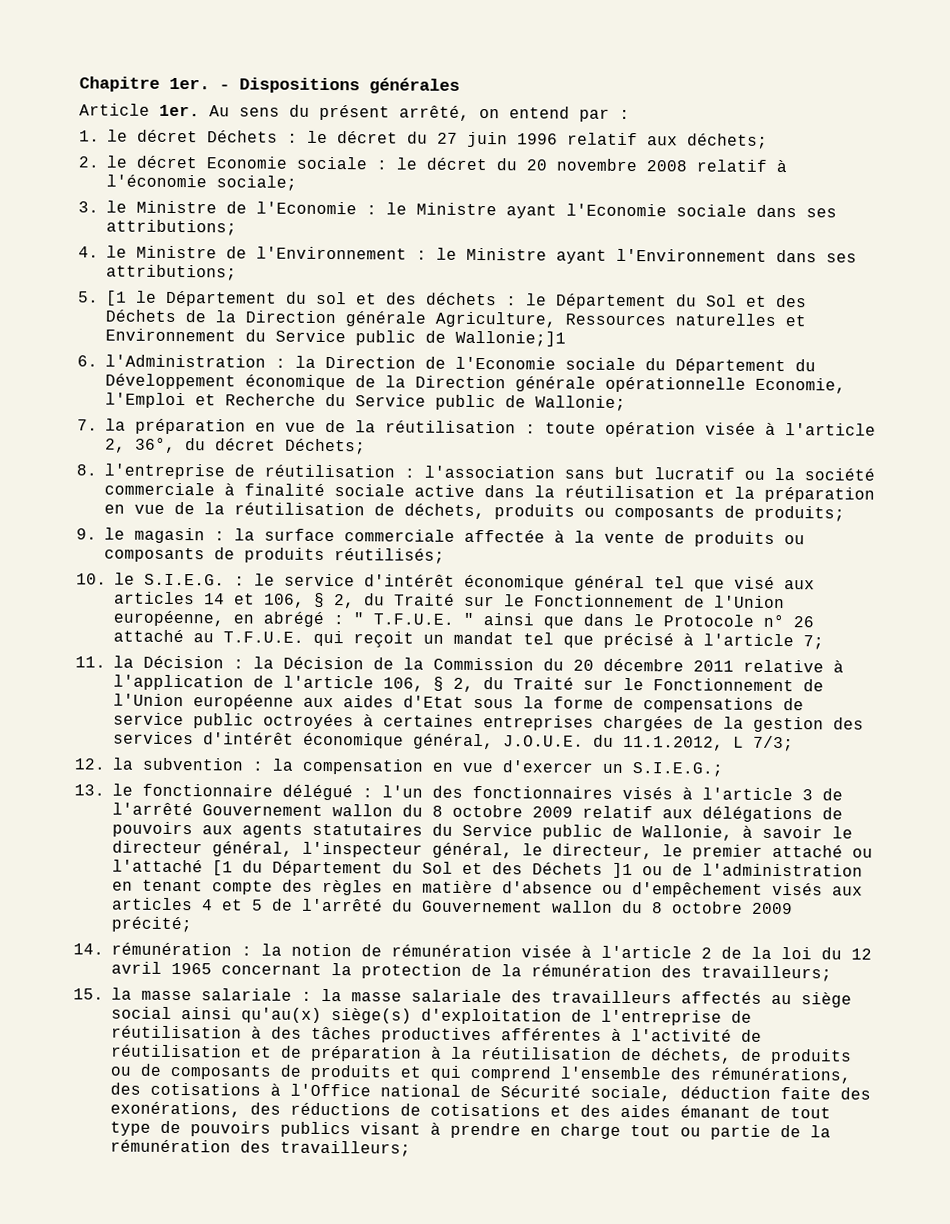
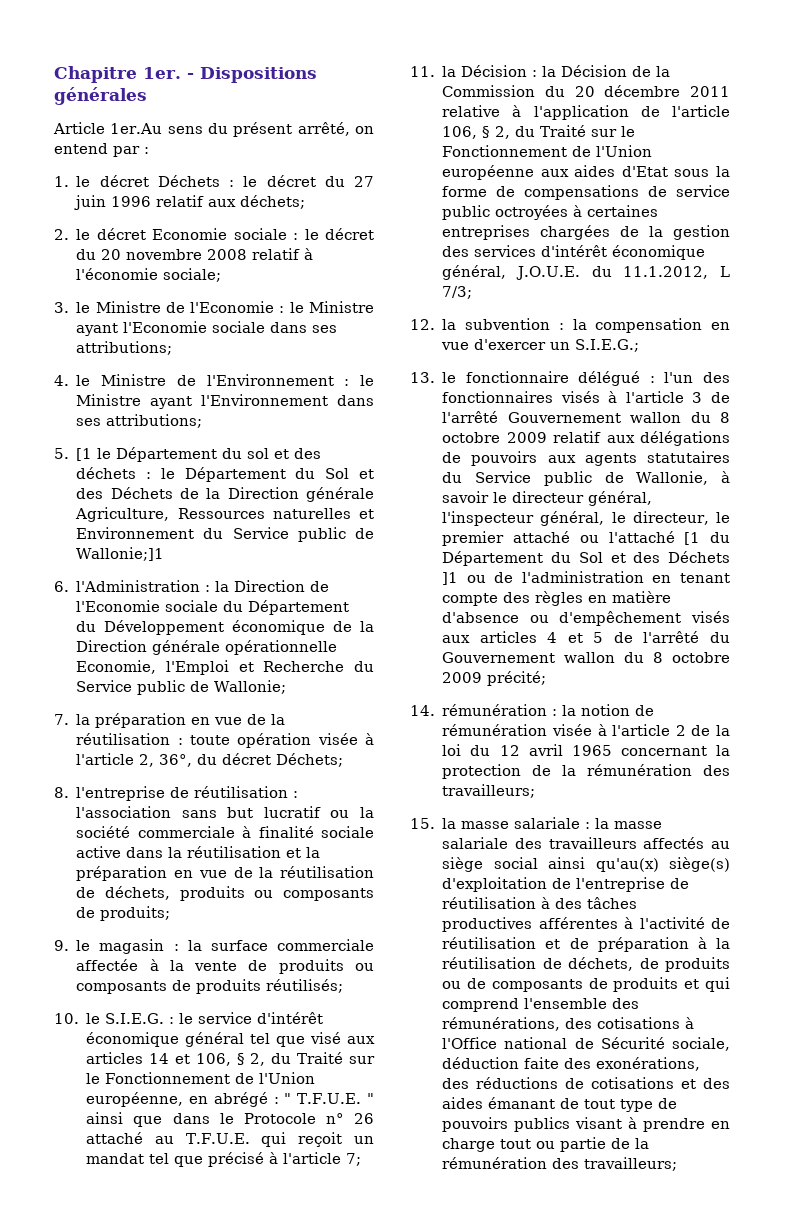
- Article 1er. Au sens du présent arrêté, on entend par :
+ Article 1er.Au sens du présent arrêté, on entend par :

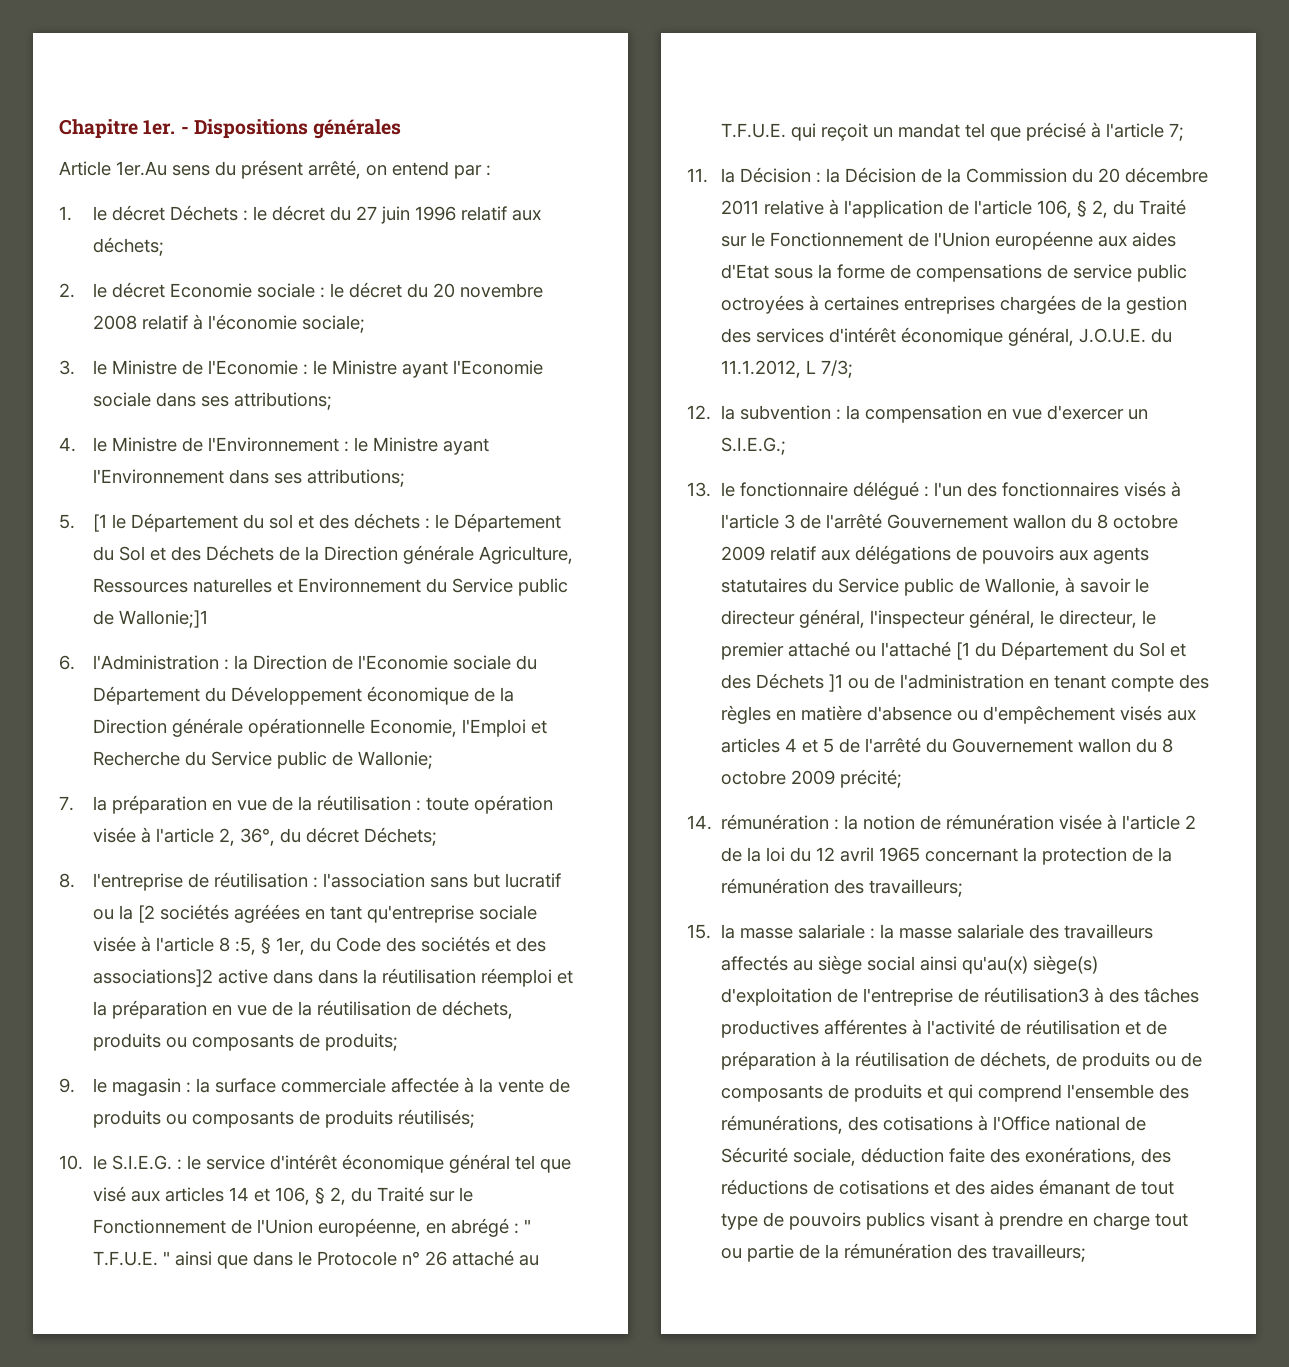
- 8. l'entreprise de réutilisation : l'association sans but lucratif ou la société commerciale à finalité sociale active dans la réutilisation et la préparation en vue de la réutilisation de déchets, produits ou composants de produits;
+ 8. l'entreprise de réutilisation : l'association sans but lucratif ou la [2 sociétés agréées en tant qu'entreprise sociale visée à l'article 8 :5, § 1er, du Code des sociétés et des associations]2 active dans dans la réutilisation réemploi et la préparation en vue de la réutilisation de déchets, produits ou composants de produits;
- la masse salariale des travailleurs affectés au siège social ainsi qu'au(x) siège(s) d'exploitation de l'entreprise de réutilisation à des tâches productives afférentes à l'activité de réutilisation et de préparation à la réutilisation de déchets, de produits ou de composants de produits et qui comprend l'ensemble des rémunérations, des cotisations à l'Office national de Sécurité sociale, déduction faite des exonérations, des réductions de cotisations et des aides émanant de tout type de pouvoirs publics visant à prendre en charge tout ou partie de la rémunération des travailleurs;
+ la masse salariale des travailleurs affectés au siège social ainsi qu'au(x) siège(s) d'exploitation de l'entreprise de réutilisation3 à des tâches productives afférentes à l'activité de réutilisation et de préparation à la réutilisation de déchets, de produits ou de composants de produits et qui comprend l'ensemble des rémunérations, des cotisations à l'Office national de Sécurité sociale, déduction faite des exonérations, des réductions de cotisations et des aides émanant de tout type de pouvoirs publics visant à prendre en charge tout ou partie de la rémunération des travailleurs;

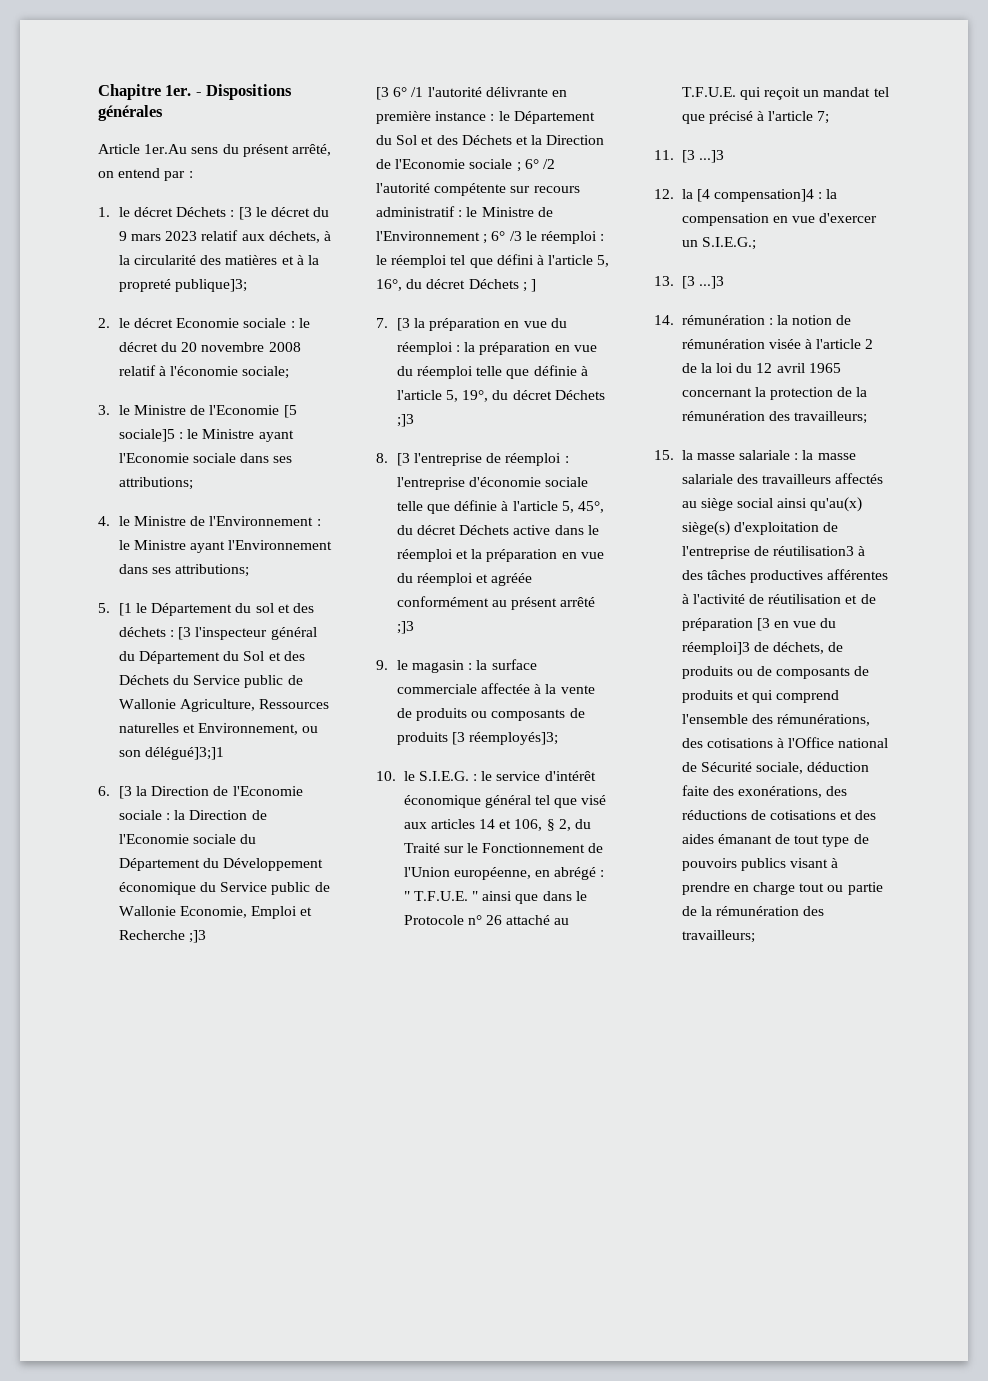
- 1. le décret Déchets : le décret du 27 juin 1996 relatif aux déchets;
+ 1. le décret Déchets : [3 le décret du 9 mars 2023 relatif aux déchets, à la circularité des matières et à la propreté publique]3;
- 3. le Ministre de l'Economie : le Ministre ayant l'Economie sociale dans ses attributions;
+ 3. le Ministre de l'Economie [5 sociale]5 : le Ministre ayant l'Economie sociale dans ses attributions;
- 5. [1 le Département du sol et des déchets : le Département du Sol et des Déchets de la Direction générale Agriculture, Ressources naturelles et Environnement du Service public de Wallonie;]1
- 6. l'Administration : la Direction de l'Economie sociale du Département du Développement économique de la Direction générale opérationnelle Economie, l'Emploi et Recherche du Service public de Wallonie;
+ 5. [1 le Département du sol et des déchets : [3 l'inspecteur général du Département du Sol et des Déchets du Service public de Wallonie Agriculture, Ressources naturelles et Environnement, ou son délégué]3;]1
+ 6. [3 la Direction de l'Economie sociale : la Direction de l'Economie sociale du Département du Développement économique du Service public de Wallonie Economie, Emploi et Recherche ;]3
+ [3 6° /1 l'autorité délivrante en première instance : le Département du Sol et des Déchets et la Direction de l'Economie sociale ; 6° /2 l'autorité compétente sur recours administratif : le Ministre de l'Environnement ; 6° /3 le réemploi : le réemploi tel que défini à l'article 5, 16°, du décret Déchets ; ]
- 7. la préparation en vue de la réutilisation : toute opération visée à l'article 2, 36°, du décret Déchets;
+ 7. [3 la préparation en vue du réemploi : la préparation en vue du réemploi telle que définie à l'article 5, 19°, du décret Déchets ;]3
- 8. l'entreprise de réutilisation : l'association sans but lucratif ou la [2 sociétés agréées en tant qu'entreprise sociale visée à l'article 8 :5, § 1er, du Code des sociétés et des associations]2 active dans dans la réutilisation réemploi et la préparation en vue de la réutilisation de déchets, produits ou composants de produits;
+ 8. [3 l'entreprise de réemploi : l'entreprise d'économie sociale telle que définie à l'article 5, 45°, du décret Déchets active dans le réemploi et la préparation en vue du réemploi et agréée conformément au présent arrêté ;]3
- 9. le magasin : la surface commerciale affectée à la vente de produits ou composants de produits réutilisés;
+ 9. le magasin : la surface commerciale affectée à la vente de produits ou composants de produits [3 réemployés]3;
- 11. la Décision : la Décision de la Commission du 20 décembre 2011 relative à l'application de l'article 106, § 2, du Traité sur le Fonctionnement de l'Union européenne aux aides d'Etat sous la forme de compensations de service public octroyées à certaines entreprises chargées de la gestion des services d'intérêt économique général, J.O.U.E. du 11.1.2012, L 7/3;
+ 11. [3 ...]3
- 12. la subvention : la compensation en vue d'exercer un S.I.E.G.;
+ 12. la [4 compensation]4 : la compensation en vue d'exercer un S.I.E.G.;
- 13. le fonctionnaire délégué : l'un des fonctionnaires visés à l'article 3 de l'arrêté Gouvernement wallon du 8 octobre 2009 relatif aux délégations de pouvoirs aux agents statutaires du Service public de Wallonie, à savoir le directeur général, l'inspecteur général, le directeur, le premier attaché ou l'attaché [1 du Département du Sol et des Déchets ]1 ou de l'administration en tenant compte des règles en matière d'absence ou d'empêchement visés aux articles 4 et 5 de l'arrêté du Gouvernement wallon du 8 octobre 2009 précité;
+ 13. [3 ...]3
- la masse salariale des travailleurs affectés au siège social ainsi qu'au(x) siège(s) d'exploitation de l'entreprise de réutilisation3 à des tâches productives afférentes à l'activité de réutilisation et de préparation à la réutilisation de déchets, de produits ou de composants de produits et qui comprend l'ensemble des rémunérations, des cotisations à l'Office national de Sécurité sociale, déduction faite des exonérations, des réductions de cotisations et des aides émanant de tout type de pouvoirs publics visant à prendre en charge tout ou partie de la rémunération des travailleurs;
+ la masse salariale des travailleurs affectés au siège social ainsi qu'au(x) siège(s) d'exploitation de l'entreprise de réutilisation3 à des tâches productives afférentes à l'activité de réutilisation et de préparation [3 en vue du réemploi]3 de déchets, de produits ou de composants de produits et qui comprend l'ensemble des rémunérations, des cotisations à l'Office national de Sécurité sociale, déduction faite des exonérations, des réductions de cotisations et des aides émanant de tout type de pouvoirs publics visant à prendre en charge tout ou partie de la rémunération des travailleurs;

